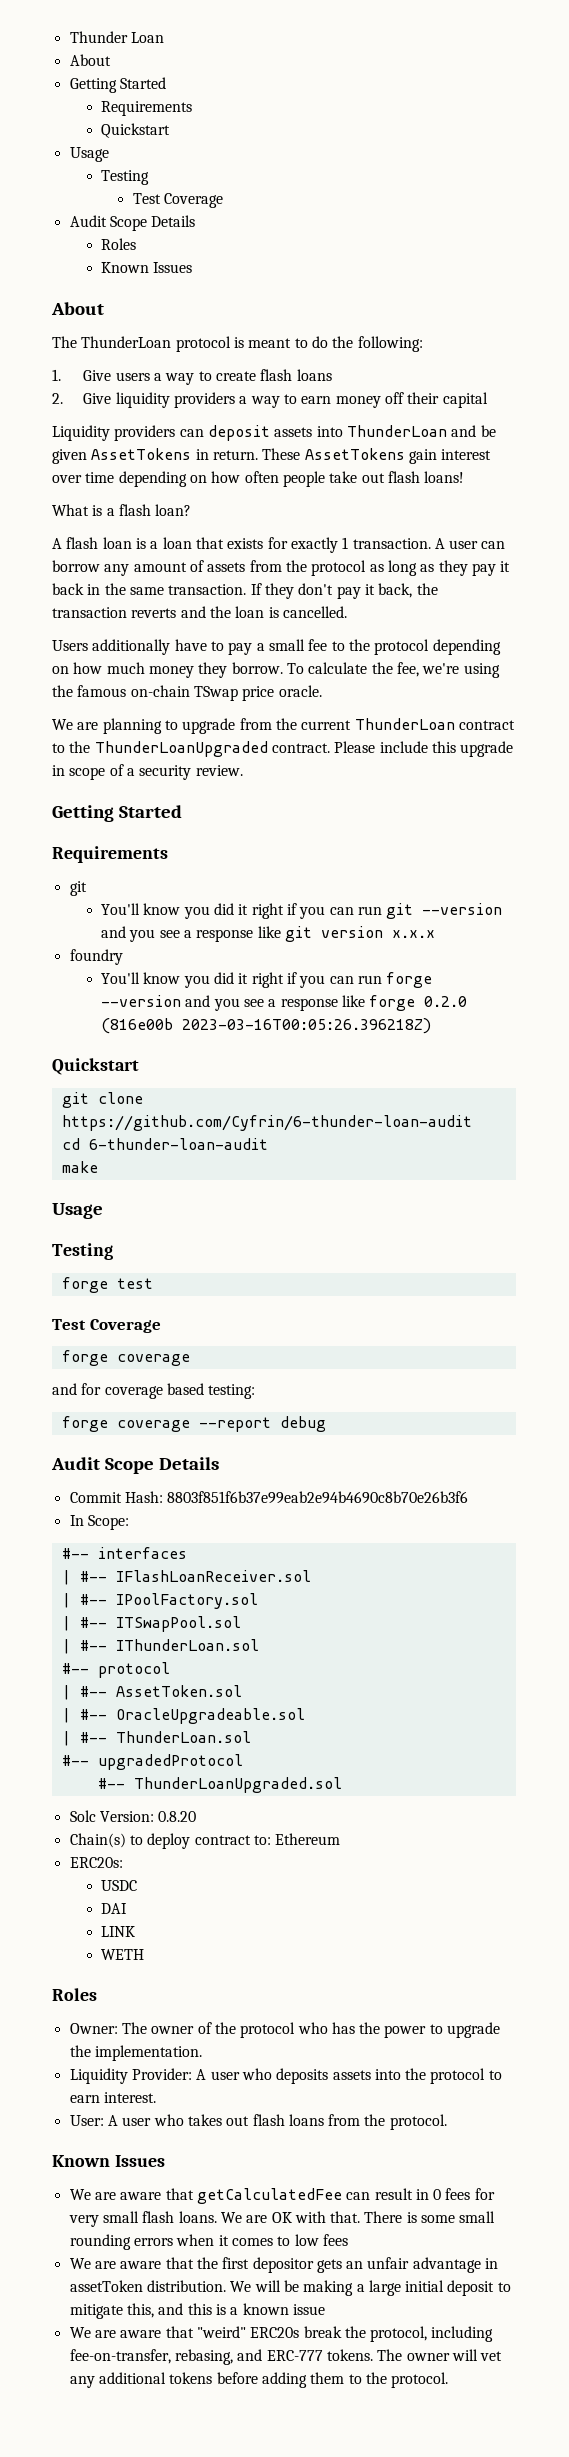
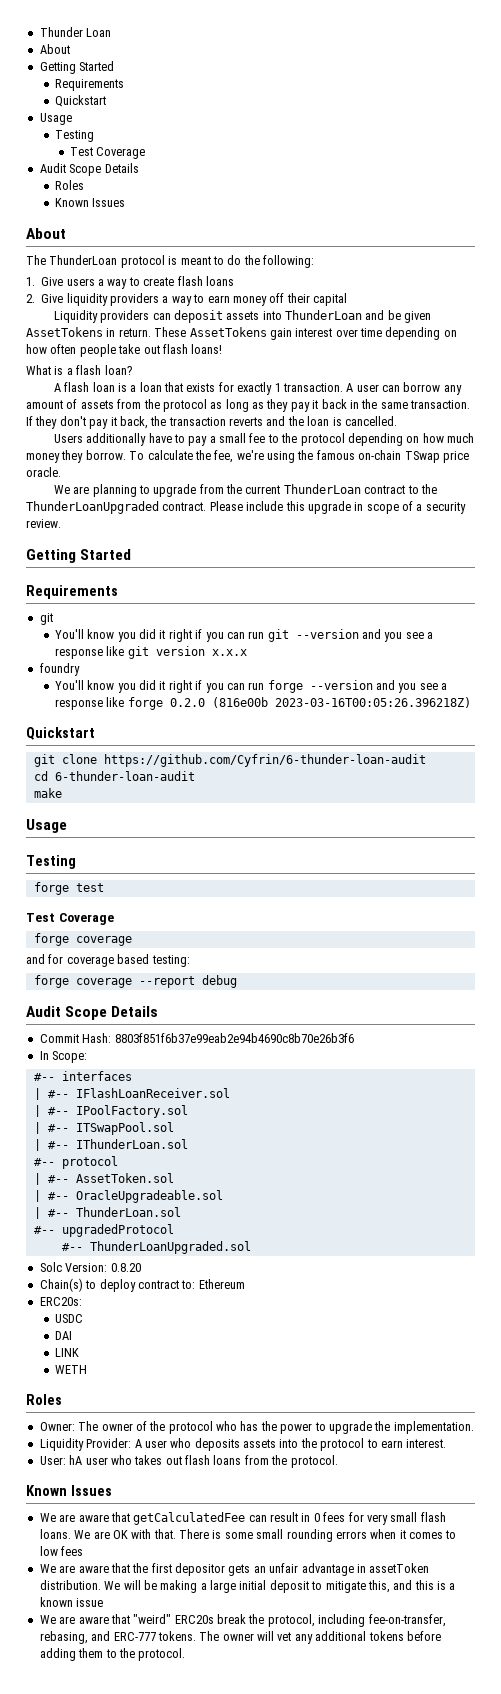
- User: A user who takes out flash loans from the protocol.
+ User: hA user who takes out flash loans from the protocol.

